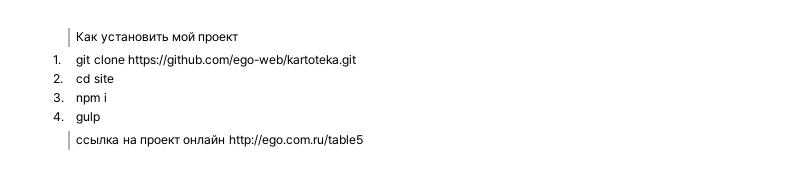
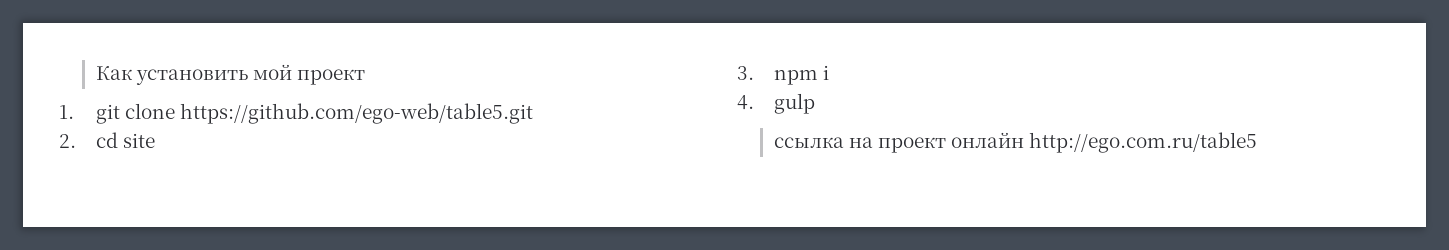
- 1. git clone https://github.com/ego-web/kartoteka.git
+ 1. git clone https://github.com/ego-web/table5.git

